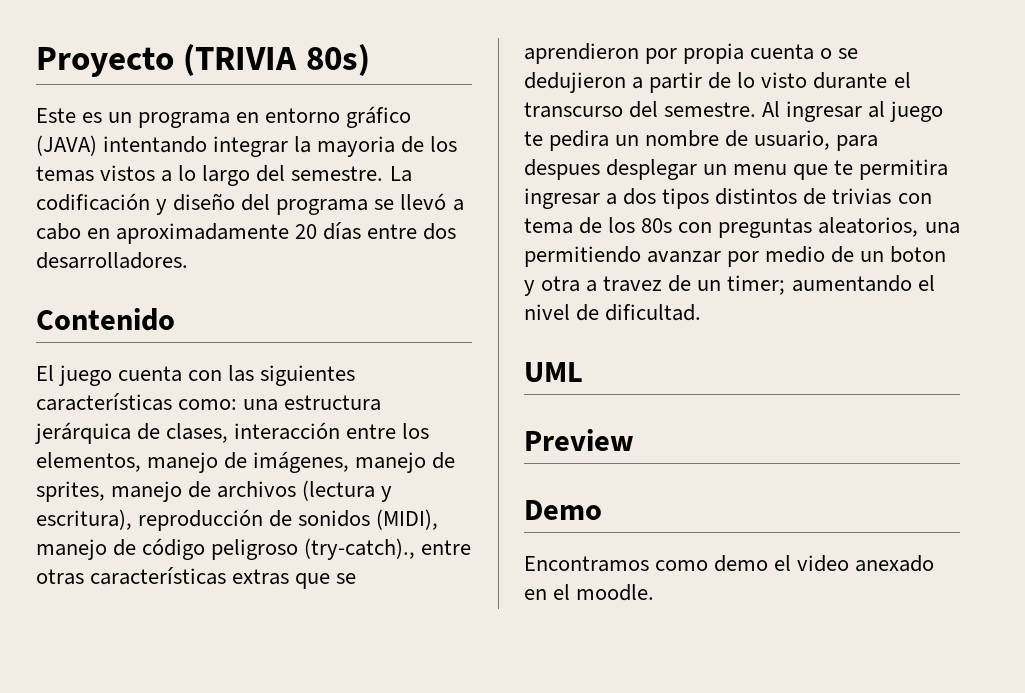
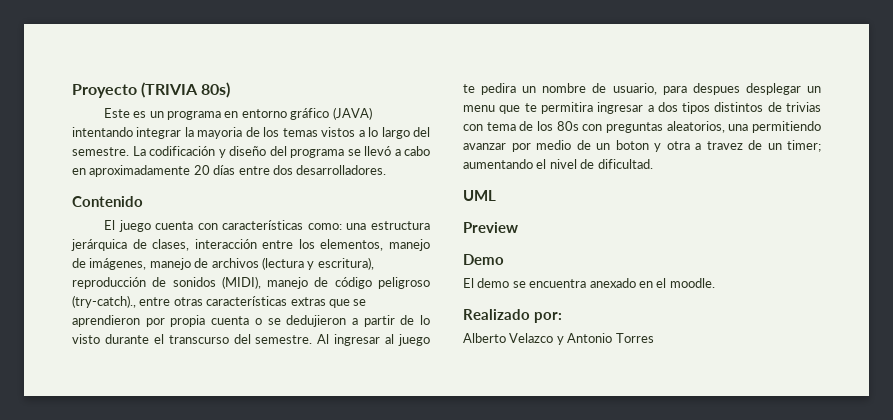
- El juego cuenta con las siguientes características como: una estructura jerárquica de clases, interacción entre los elementos, manejo de imágenes, manejo de sprites, manejo de archivos (lectura y escritura), reproducción de sonidos (MIDI), manejo de código peligroso (try-catch)., entre otras características extras que se aprendieron por propia cuenta o se dedujieron a partir de lo visto durante el transcurso del semestre.
+ El juego cuenta con características como: una estructura jerárquica de clases, interacción entre los elementos, manejo de imágenes, manejo de archivos (lectura y escritura), reproducción de sonidos (MIDI), manejo de código peligroso (try-catch)., entre otras características extras que se aprendieron por propia cuenta o se dedujieron a partir de lo visto durante el transcurso del semestre.
- Encontramos como demo el video anexado en el moodle.
+ El demo se encuentra anexado en el moodle.
+ Realizado por:
+ Alberto Velazco y Antonio Torres

